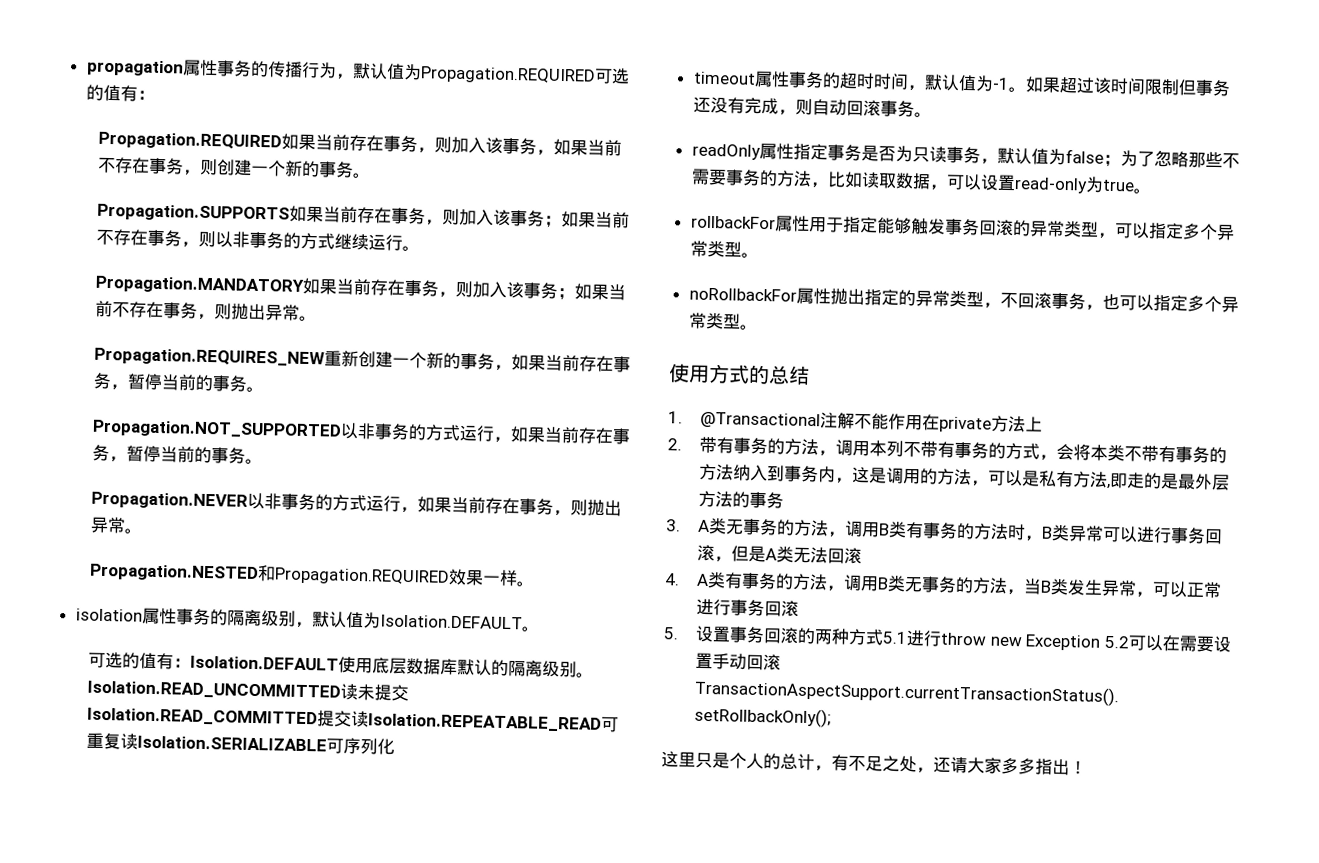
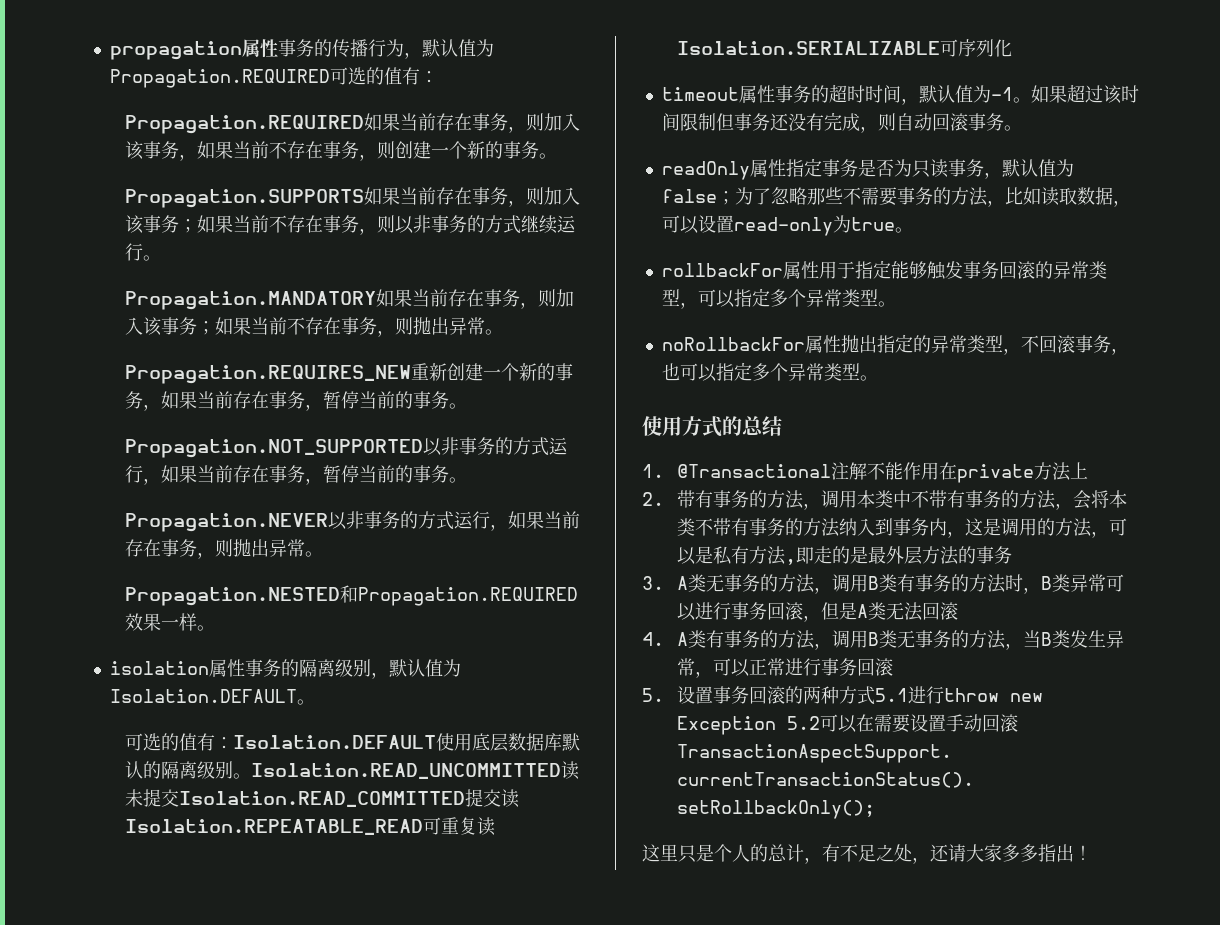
- 2.带有事务的方法，调用本列不带有事务的方式，会将本类不带有事务的方法纳入到事务内，这是调用的方法，可以是私有方法,即走的是最外层方法的事务
+ 2.带有事务的方法，调用本类中不带有事务的方法，会将本类不带有事务的方法纳入到事务内，这是调用的方法，可以是私有方法,即走的是最外层方法的事务

